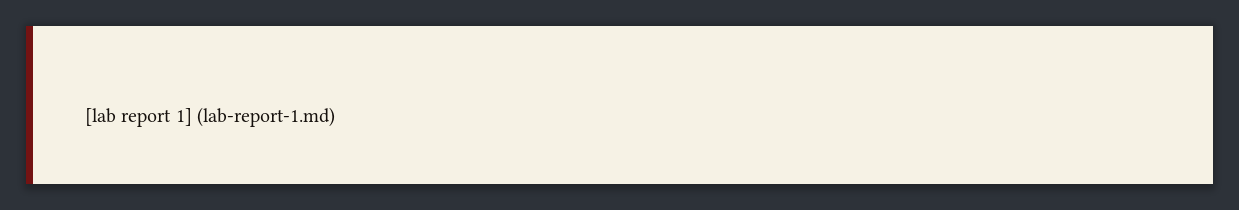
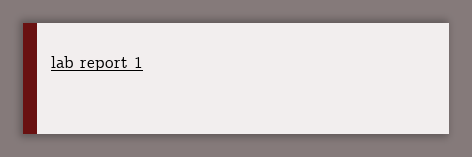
- [lab report 1] (lab-report-1.md)
+ lab report 1

